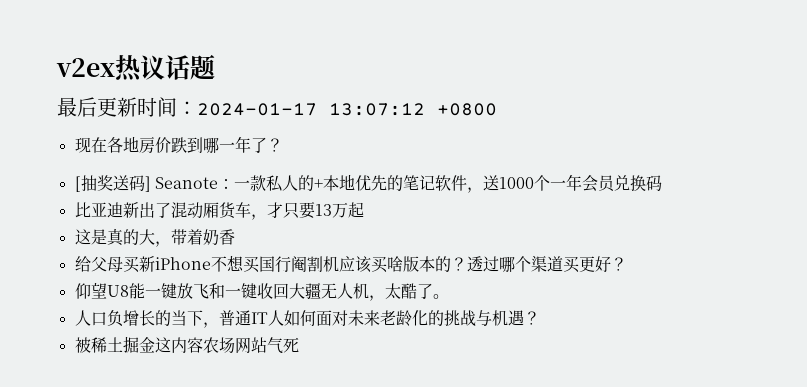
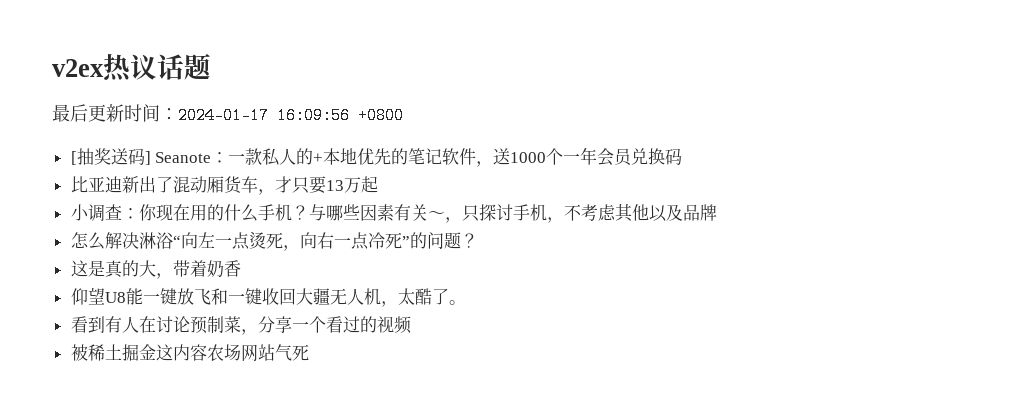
- 最后更新时间：2024-01-17 13:07:12 +0800
+ 最后更新时间：2024-01-17 16:09:56 +0800
- 现在各地房价跌到哪一年了？
+ 小调查：你现在用的什么手机？与哪些因素有关～，只探讨手机，不考虑其他以及品牌
+ 怎么解决淋浴“向左一点烫死，向右一点冷死”的问题？
- 给父母买新iPhone不想买国行阉割机应该买啥版本的？透过哪个渠道买更好？
- 人口负增长的当下，普通IT人如何面对未来老龄化的挑战与机遇？
+ 看到有人在讨论预制菜，分享一个看过的视频

